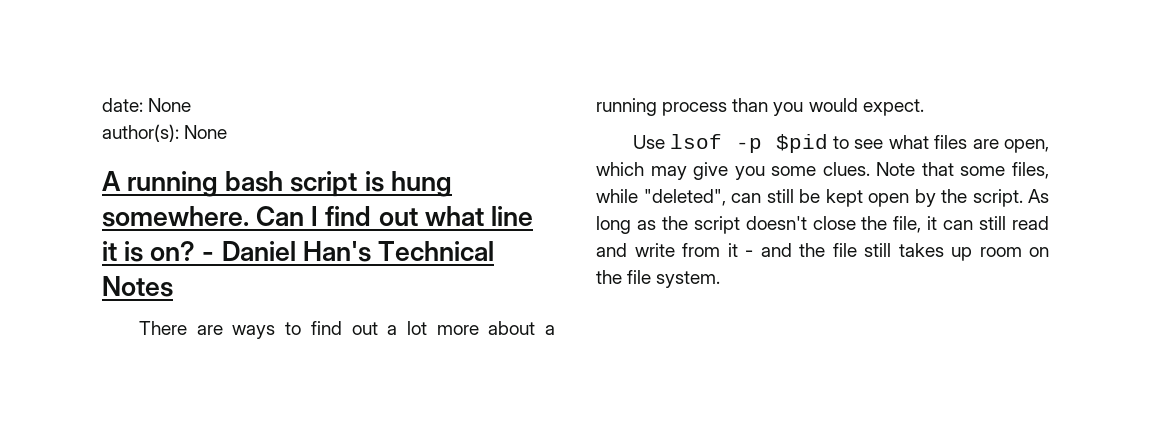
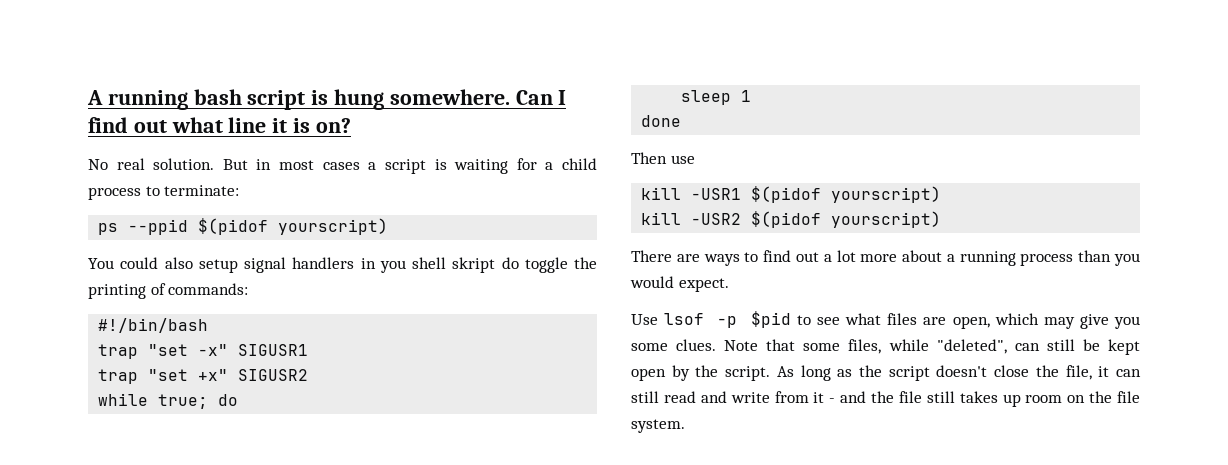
- date: None
- author(s): None
- Can I find out what line it is on? - Daniel Han's Technical Notes
+ Can I find out what line it is on?
+ No real solution. But in most cases a script is waiting for a child process to terminate:
+ ps --ppid $(pidof yourscript)
+ You could also setup signal handlers in you shell skript do toggle the printing of commands:
+ #!/bin/bash
+ trap "set -x" SIGUSR1
+ trap "set +x" SIGUSR2
+ while true; do
+ sleep 1
+ done
+ Then use
+ kill -USR1 $(pidof yourscript)
+ kill -USR2 $(pidof yourscript)

